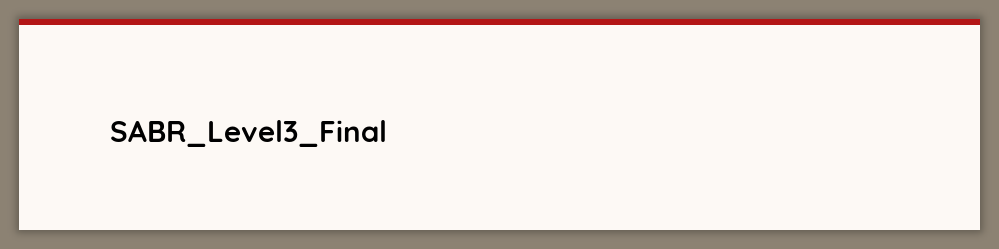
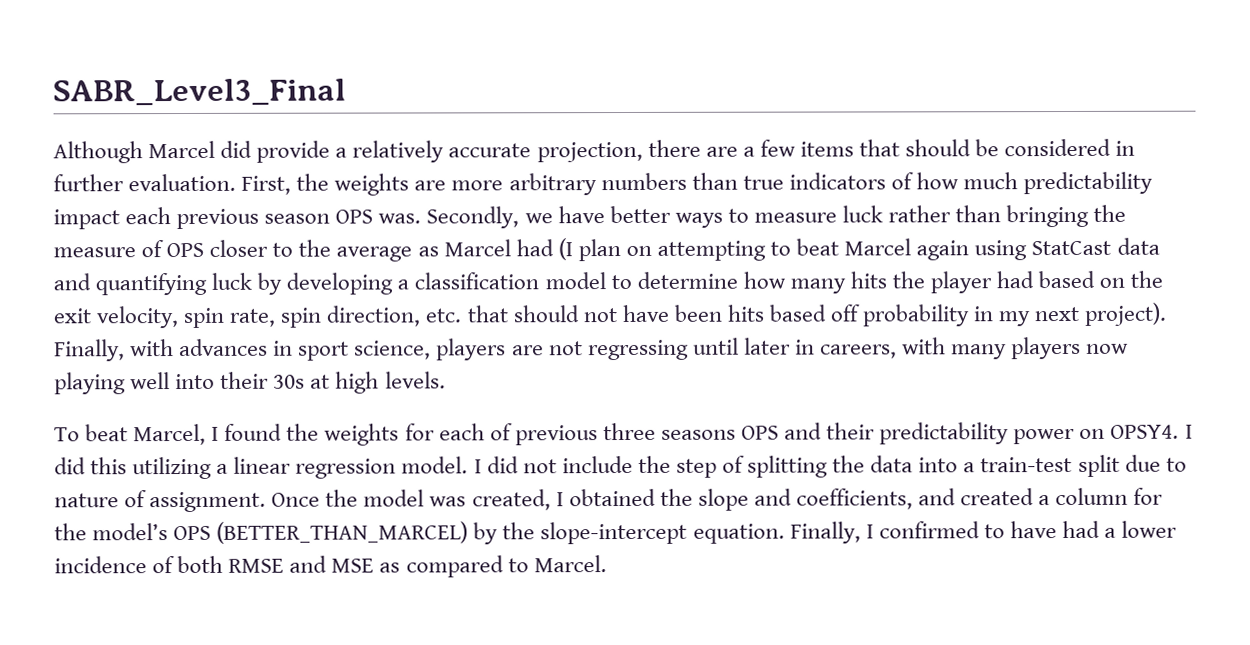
+ Although Marcel did provide a relatively accurate projection, there are a few items that should be considered in further evaluation. First, the weights are more arbitrary numbers than true indicators of how much predictability impact each previous season OPS was. Secondly, we have better ways to measure luck rather than bringing the measure of OPS closer to the average as Marcel had (I plan on attempting to beat Marcel again using StatCast data and quantifying luck by developing a classification model to determine how many hits the player had based on the exit velocity, spin rate, spin direction, etc. that should not have been hits based off probability in my next project). Finally, with advances in sport science, players are not regressing until later in careers, with many players now playing well into their 30s at high levels.
+ To beat Marcel, I found the weights for each of previous three seasons OPS and their predictability power on OPSY4. I did this utilizing a linear regression model. I did not include the step of splitting the data into a train-test split due to nature of assignment. Once the model was created, I obtained the slope and coefficients, and created a column for the model’s OPS (BETTER_THAN_MARCEL) by the slope-intercept equation. Finally, I confirmed to have had a lower incidence of both RMSE and MSE as compared to Marcel.

